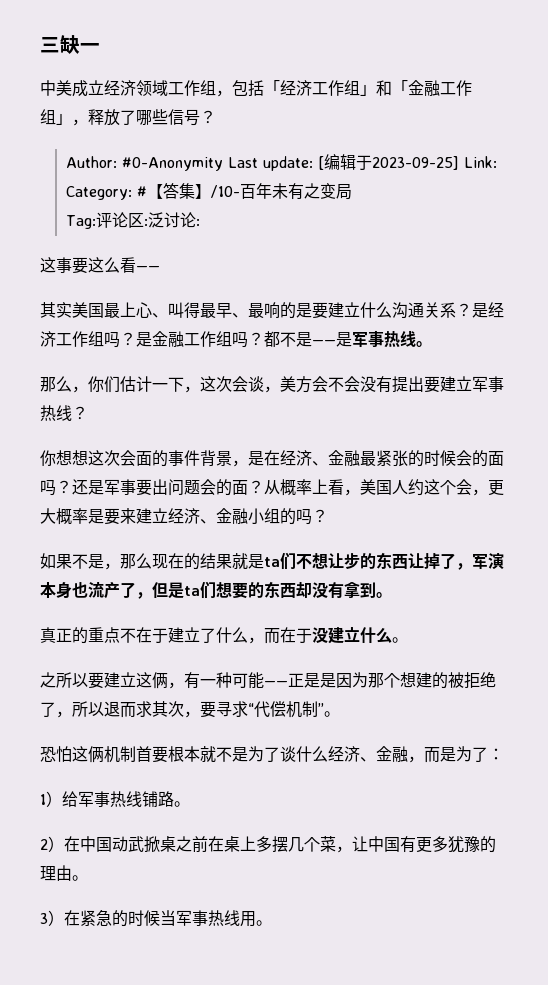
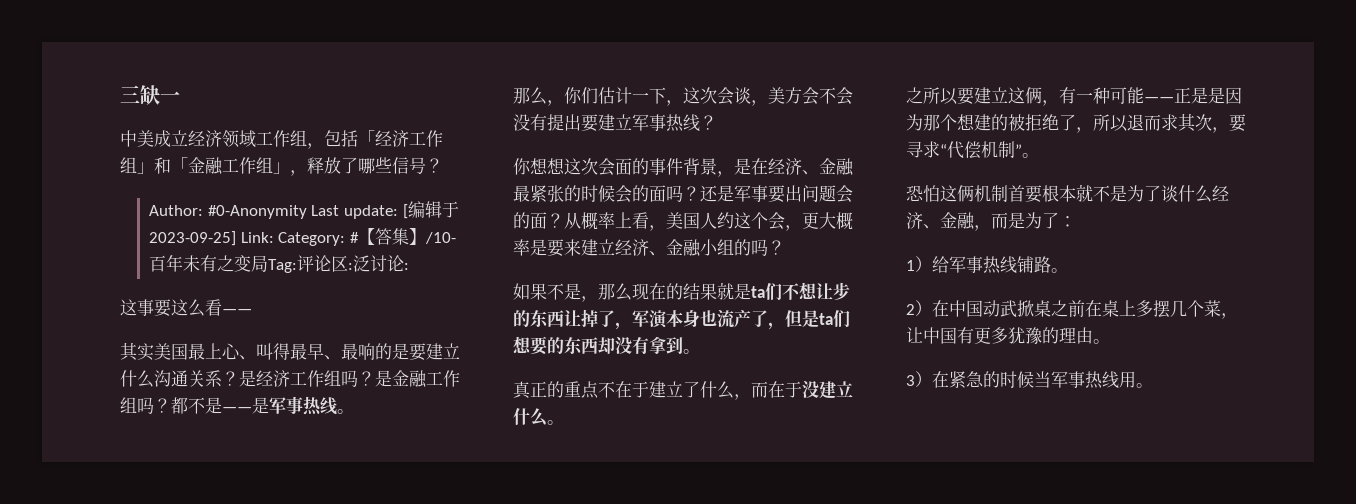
- Author: #0-Anonymity Last update: [编辑于2023-09-25] Link: Category: #【答集】/10-百年未有之变局
- Tag:评论区:泛讨论:
+ Author: #0-Anonymity Last update: [编辑于2023-09-25] Link: Category: #【答集】/10-百年未有之变局Tag:评论区:泛讨论:

